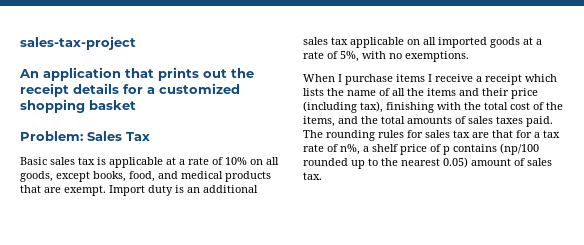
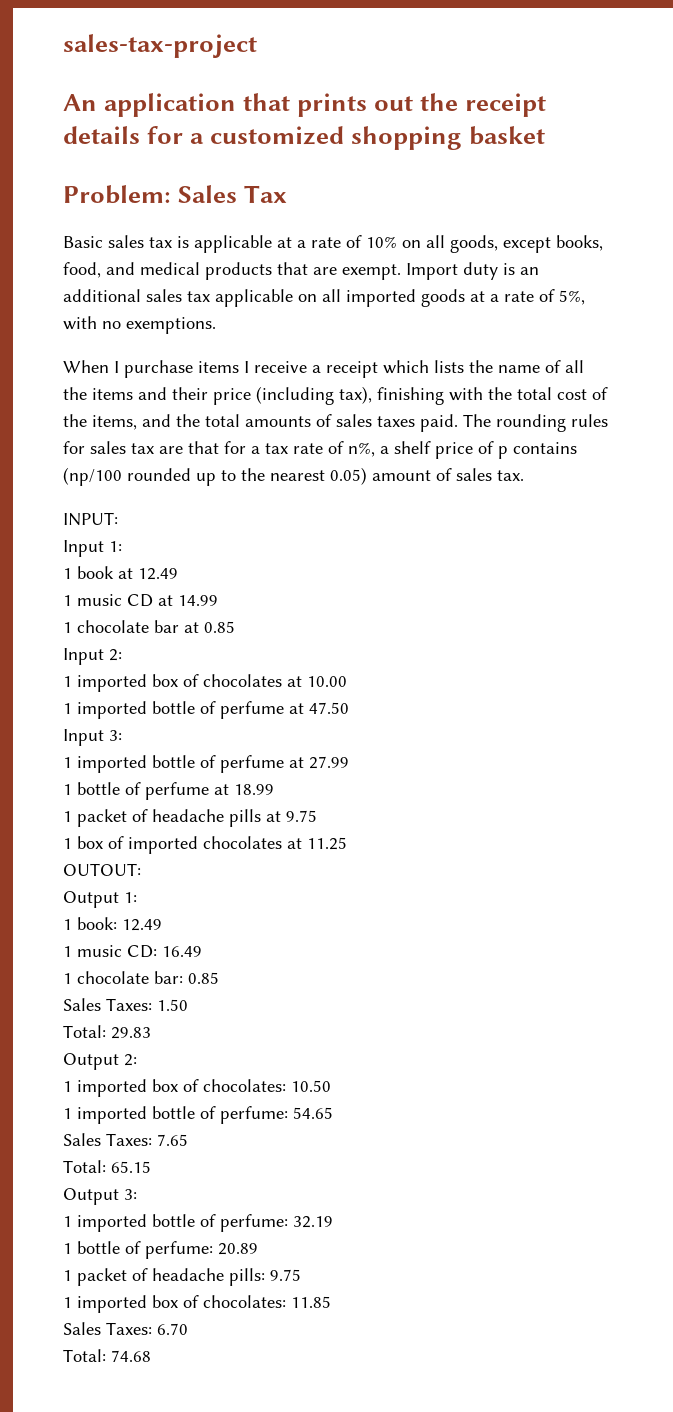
+ INPUT:
+ Input 1:
+ 1 book at 12.49
+ 1 music CD at 14.99
+ 1 chocolate bar at 0.85
+ Input 2:
+ 1 imported box of chocolates at 10.00
+ 1 imported bottle of perfume at 47.50
+ Input 3:
+ 1 imported bottle of perfume at 27.99
+ 1 bottle of perfume at 18.99
+ 1 packet of headache pills at 9.75
+ 1 box of imported chocolates at 11.25
+ OUTOUT:
+ Output 1:
+ 1 book: 12.49
+ 1 music CD: 16.49
+ 1 chocolate bar: 0.85
+ Sales Taxes: 1.50
+ Total: 29.83
+ Output 2:
+ 1 imported box of chocolates: 10.50
+ 1 imported bottle of perfume: 54.65
+ Sales Taxes: 7.65
+ Total: 65.15
+ Output 3:
+ 1 imported bottle of perfume: 32.19
+ 1 bottle of perfume: 20.89
+ 1 packet of headache pills: 9.75
+ 1 imported box of chocolates: 11.85
+ Sales Taxes: 6.70
+ Total: 74.68

